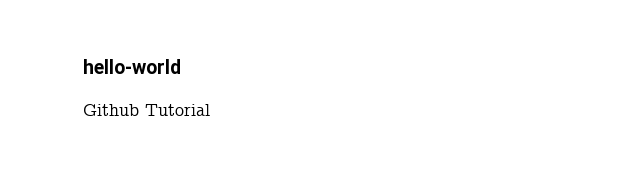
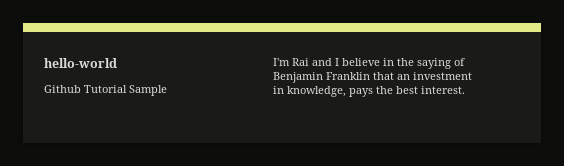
- Github Tutorial
+ Github Tutorial Sample
+ I'm Rai and I believe in the saying of Benjamin Franklin that an investment in knowledge, pays the best interest.

